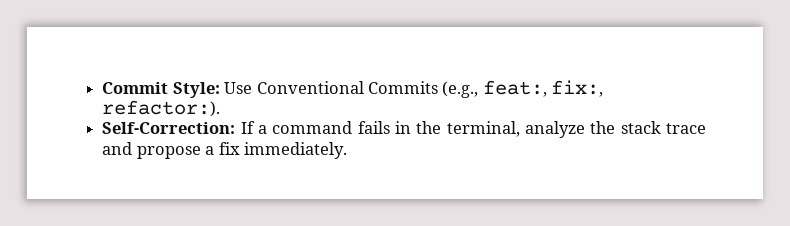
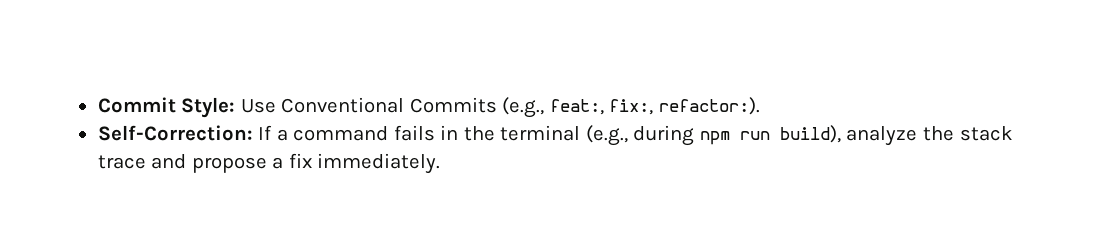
- Self-Correction: If a command fails in the terminal, analyze the stack trace and propose a fix immediately.
+ Self-Correction: If a command fails in the terminal (e.g., during npm run build), analyze the stack trace and propose a fix immediately.

